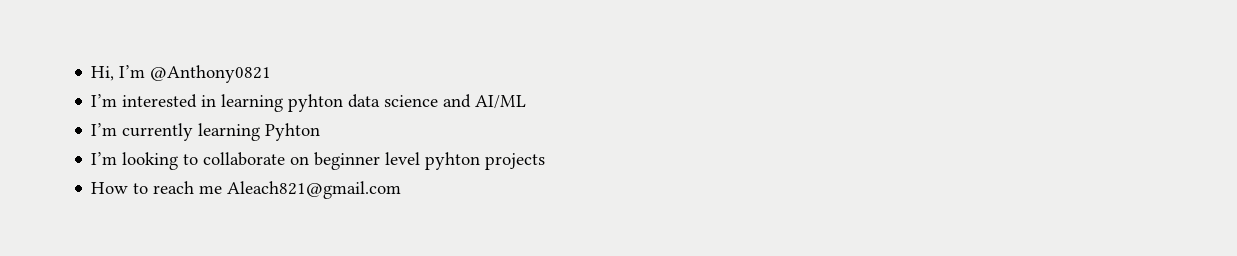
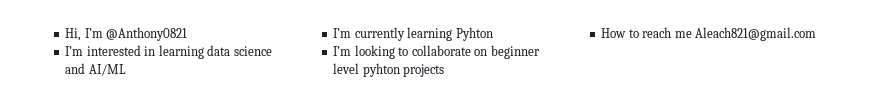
- I’m interested in learning pyhton data science and AI/ML
+ I’m interested in learning data science and AI/ML

